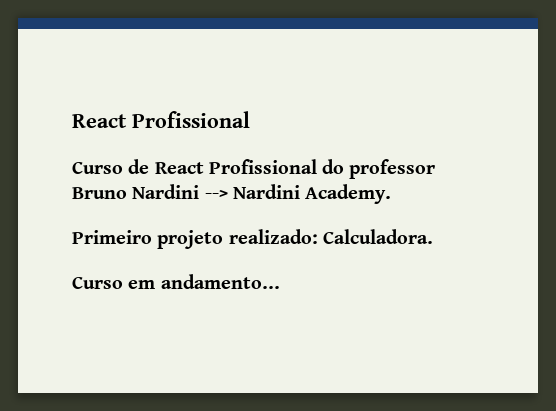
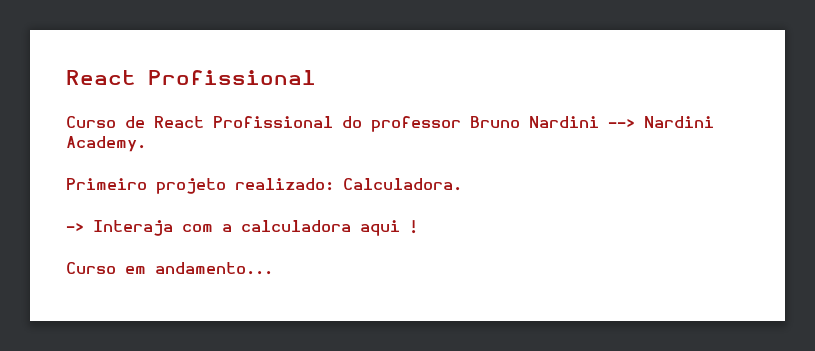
+ -> Interaja com a calculadora aqui !

